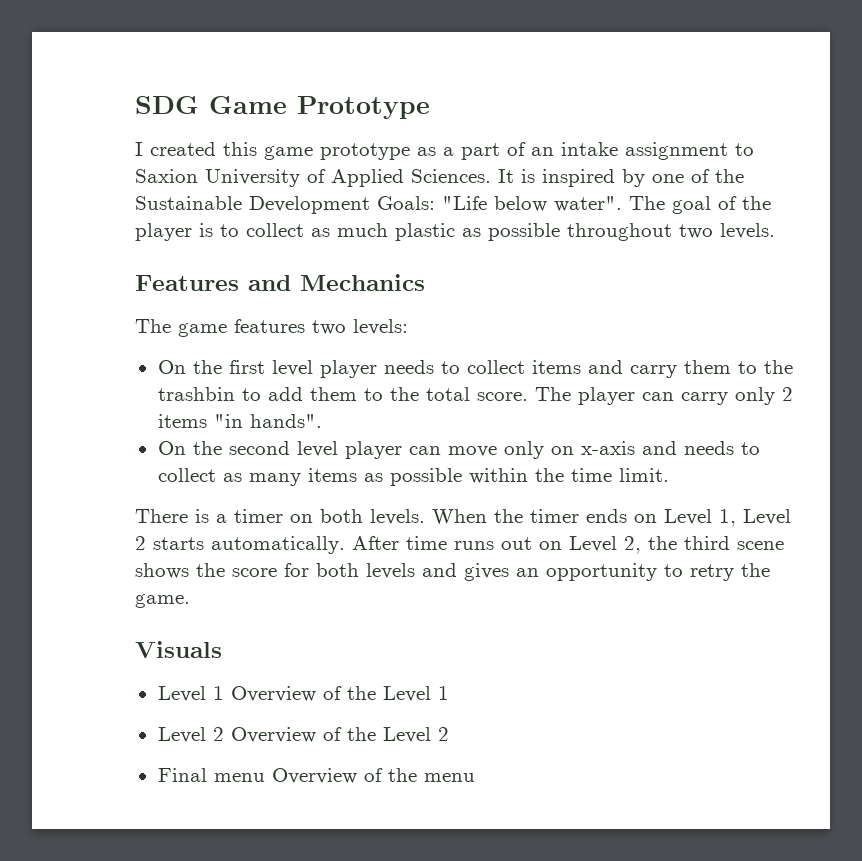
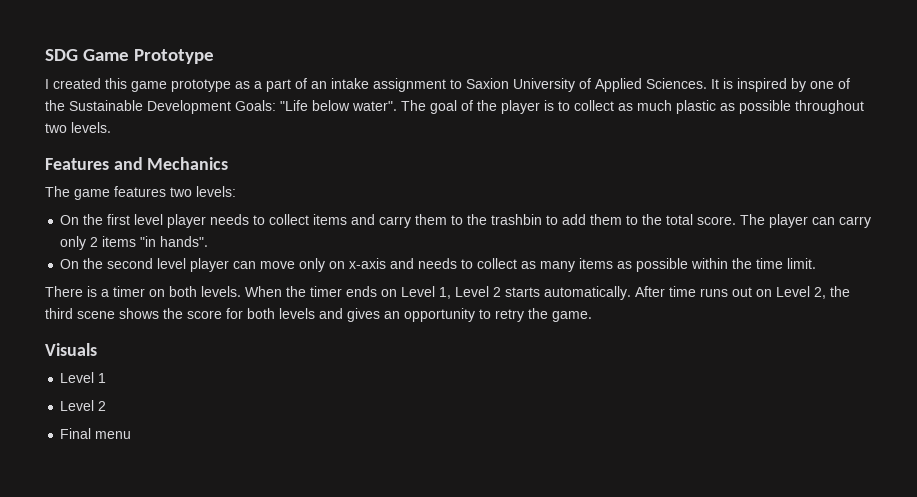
- Level 1 Overview of the Level 1
- Level 2 Overview of the Level 2
- Final menu Overview of the menu
+ Level 1
+ Level 2
+ Final menu

